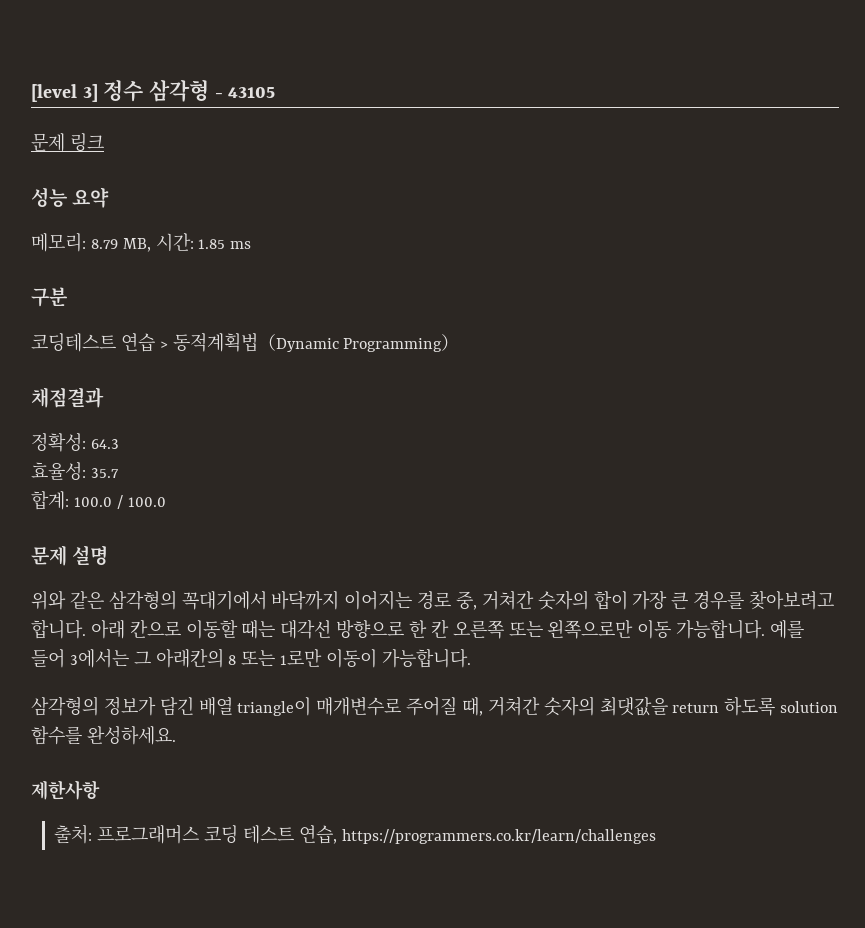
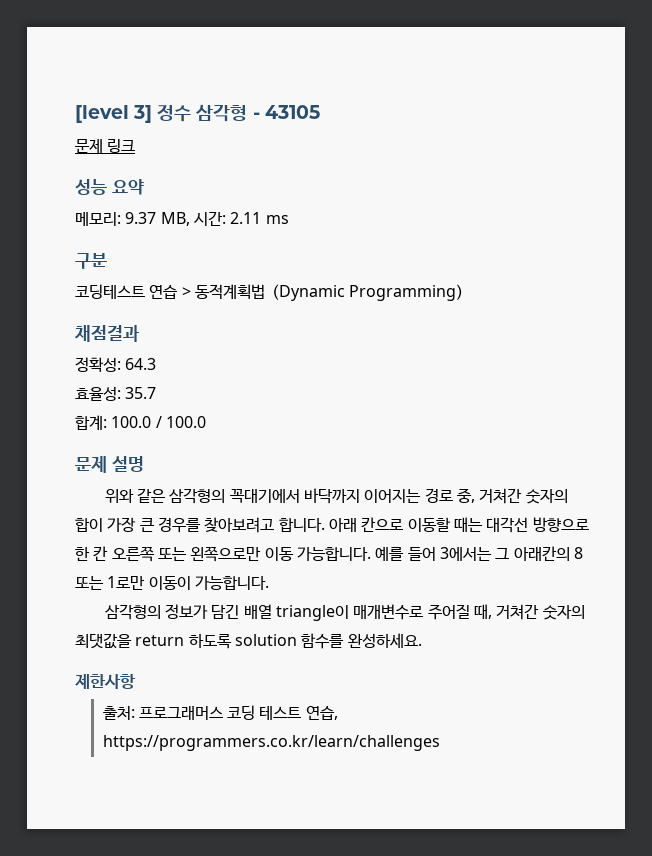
- 메모리: 8.79 MB, 시간: 1.85 ms
+ 메모리: 9.37 MB, 시간: 2.11 ms

